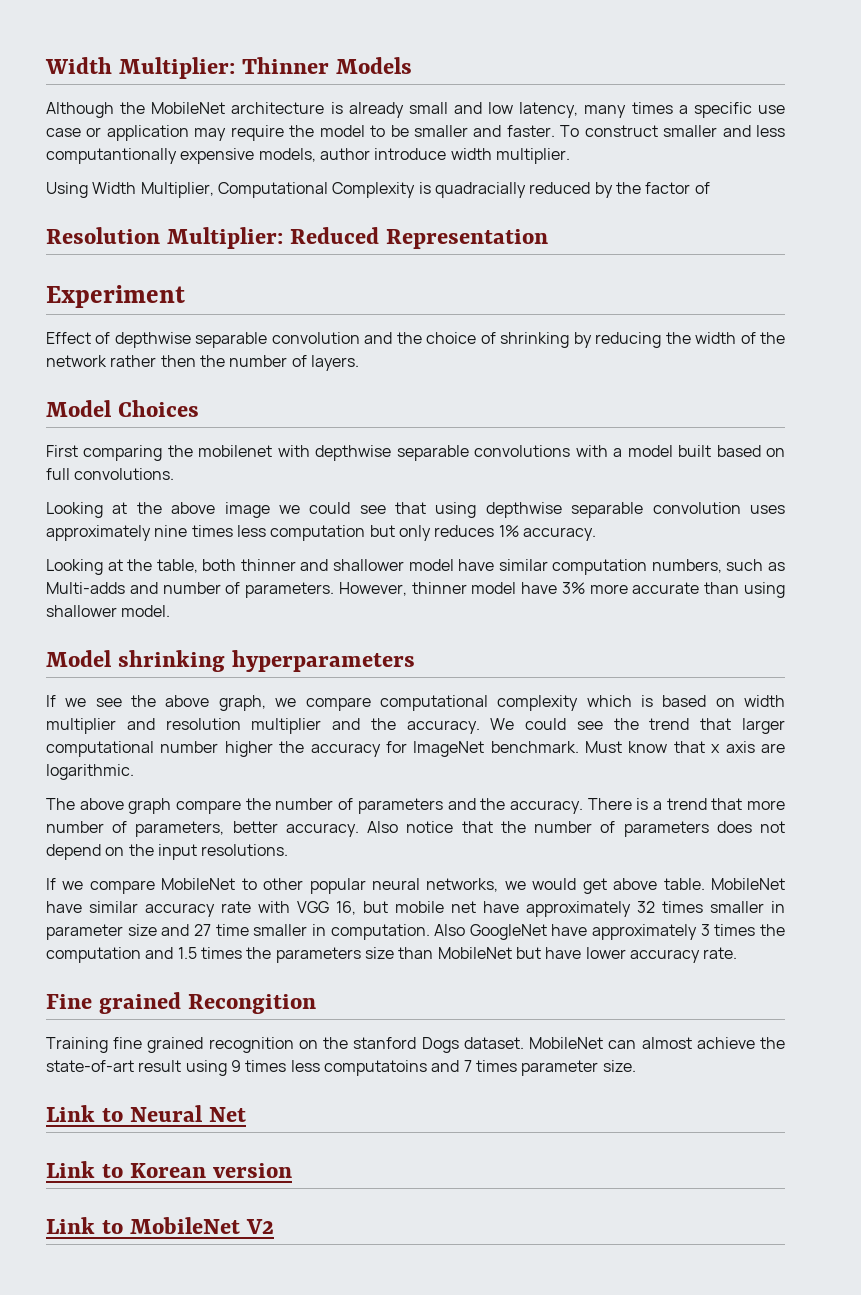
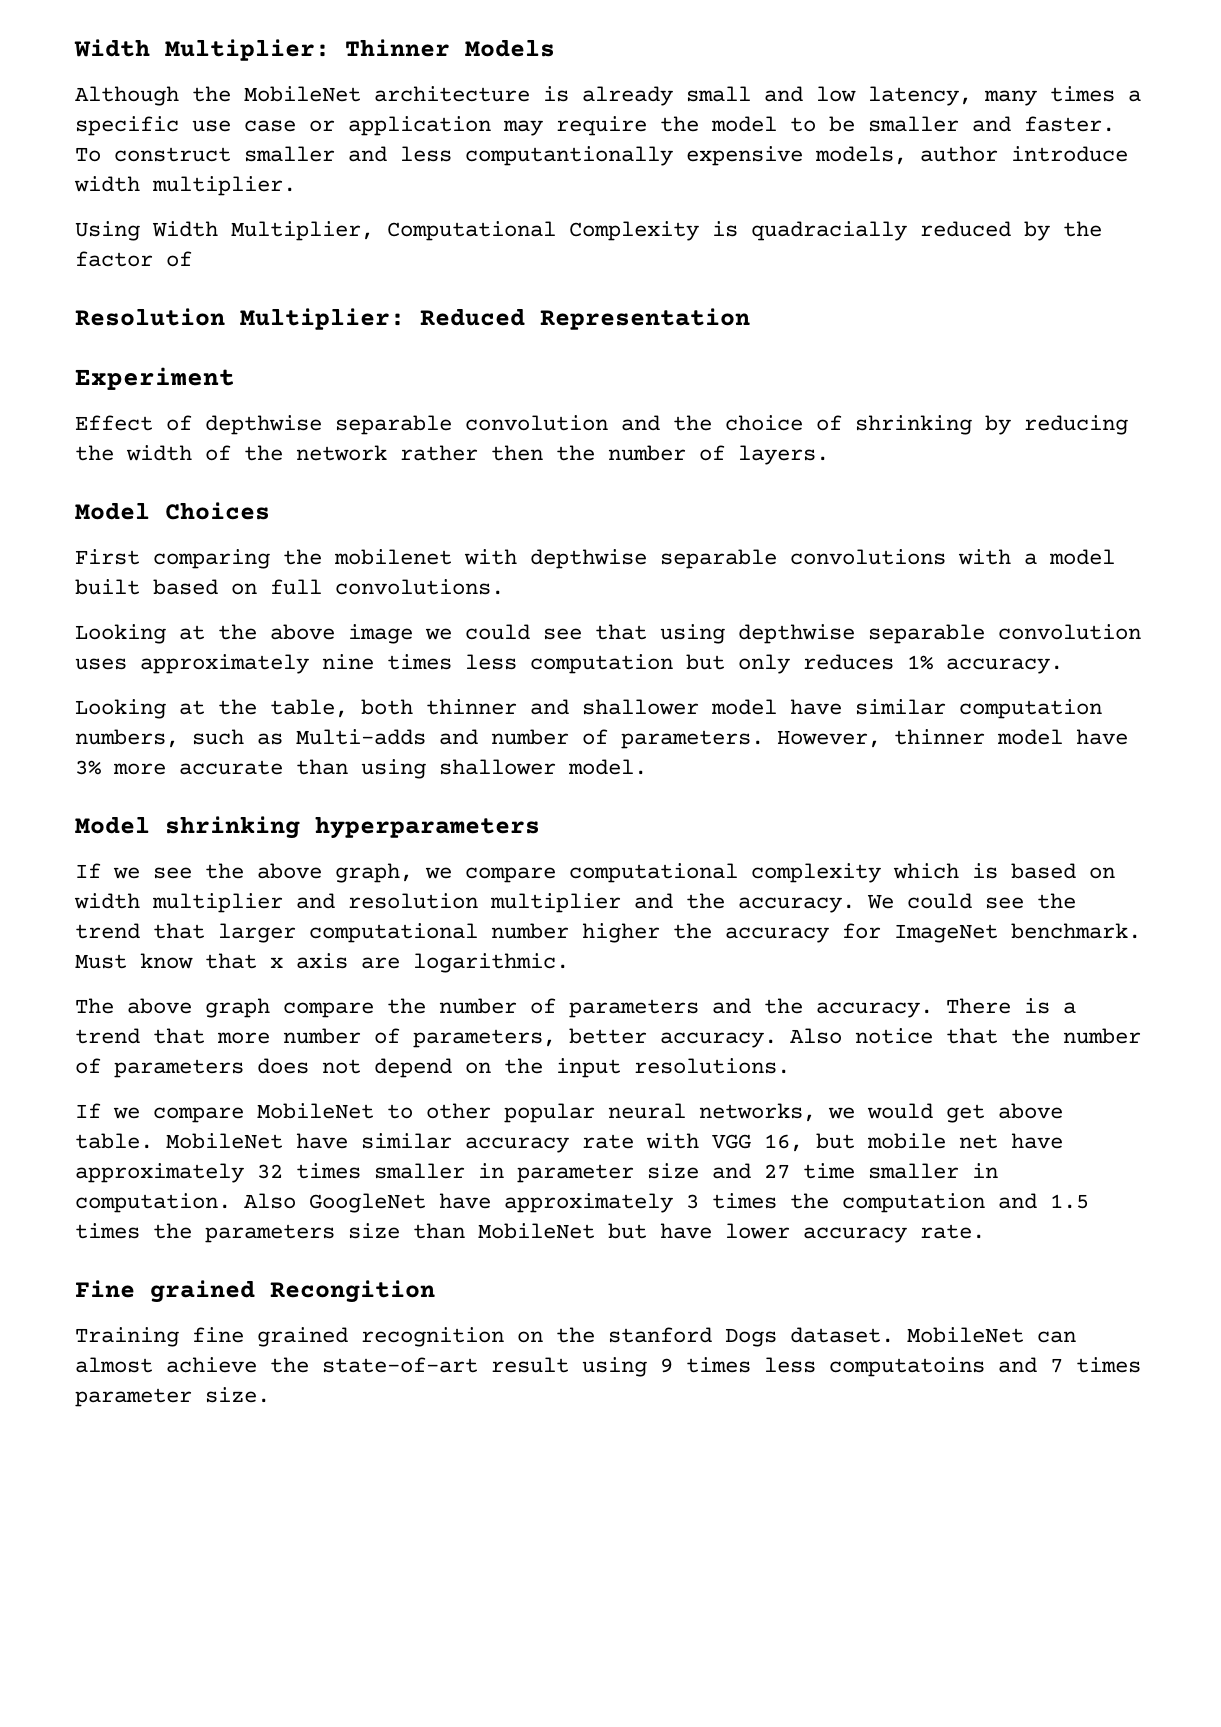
- Link to Neural Net
- Link to Korean version
- Link to MobileNet V2

